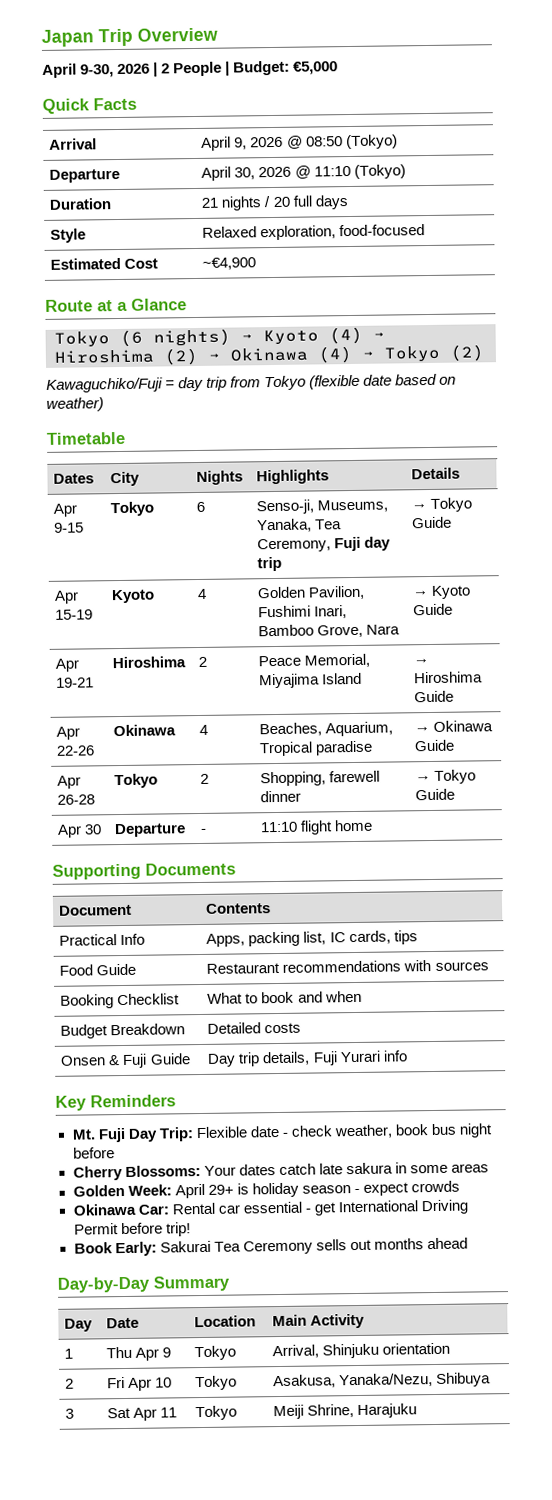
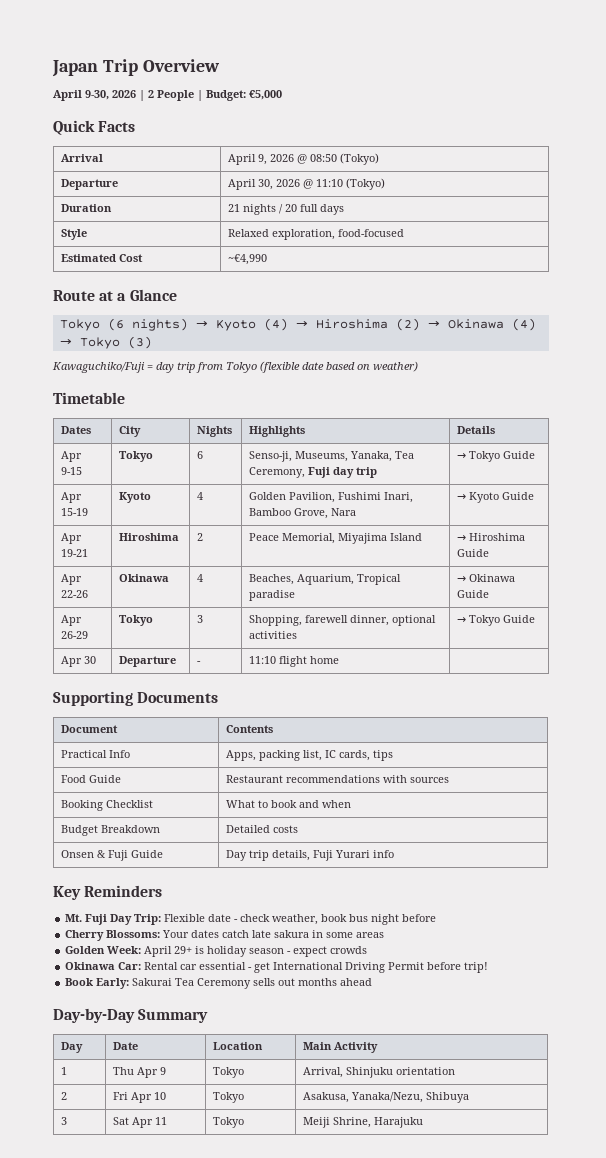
- Estimated Cost | ~€4,900
+ Estimated Cost | ~€4,990
- Tokyo (6 nights) → Kyoto (4) → Hiroshima (2) → Okinawa (4) → Tokyo (2)
+ Tokyo (6 nights) → Kyoto (4) → Hiroshima (2) → Okinawa (4) → Tokyo (3)
- Apr 26-28 | Tokyo | 2 | Shopping, farewell dinner | → Tokyo Guide
+ Apr 26-29 | Tokyo | 3 | Shopping, farewell dinner, optional activities | → Tokyo Guide

